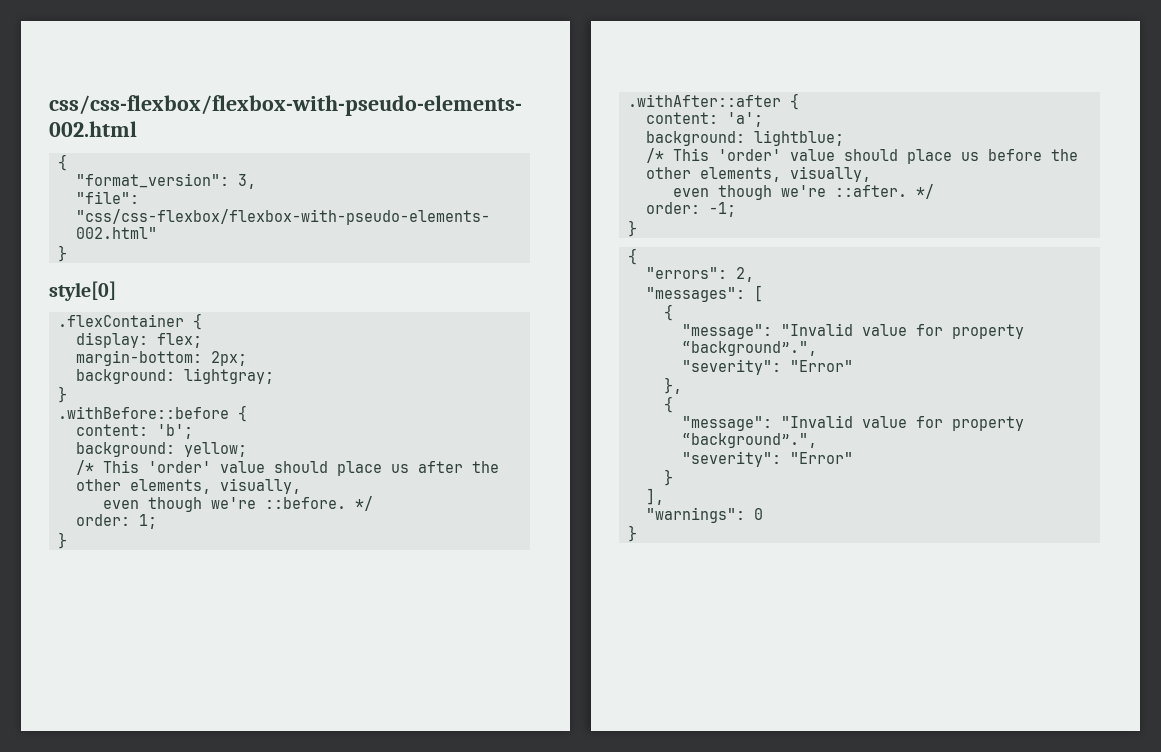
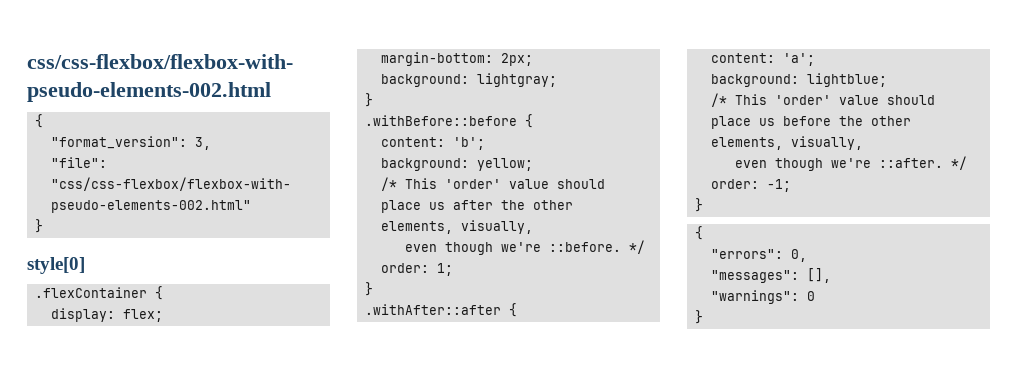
- "errors": 2,
+ "errors": 0,
- "messages": [
- {
- "message": "Invalid value for property “background”.",
- "severity": "Error"
- },
- {
- "message": "Invalid value for property “background”.",
- "severity": "Error"
- }
- ],
+ "messages": [],

